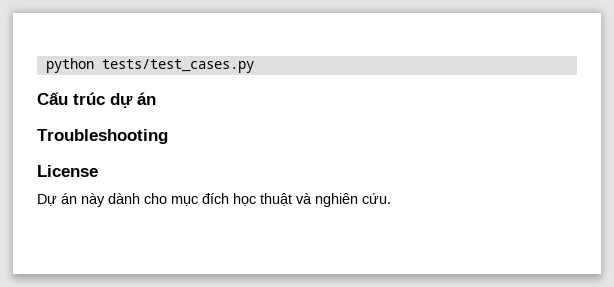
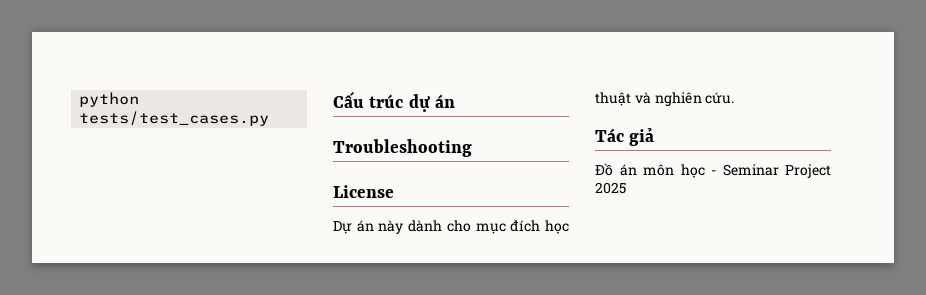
+ Tác giả
+ Đồ án môn học - Seminar Project 2025

